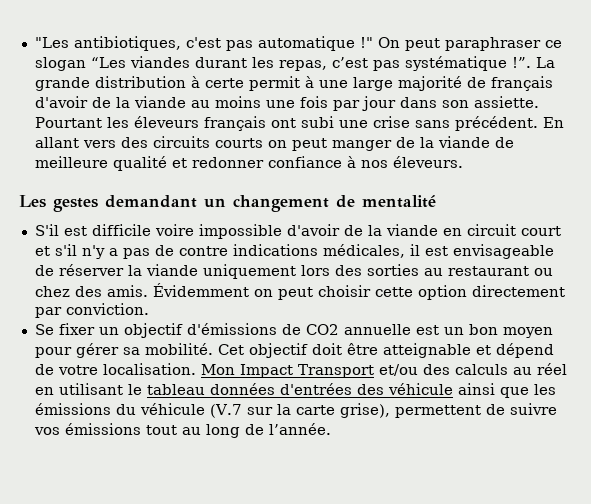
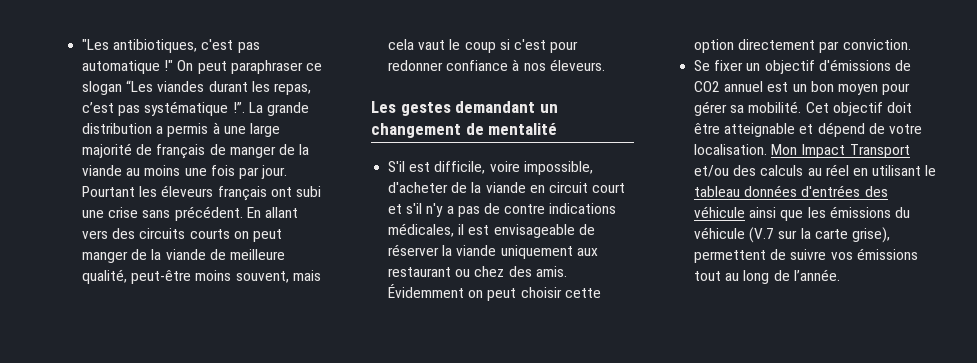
- La grande distribution à certe permit à une large majorité de français d'avoir de la viande au moins une fois par jour dans son assiette.
+ La grande distribution a permis à une large majorité de français de manger de la viande au moins une fois par jour.
- En allant vers des circuits courts on peut manger de la viande de meilleure qualité et redonner confiance à nos éleveurs.
+ En allant vers des circuits courts on peut manger de la viande de meilleure qualité, peut-être moins souvent, mais cela vaut le coup si c'est pour redonner confiance à nos éleveurs.
- S'il est difficile voire impossible d'avoir de la viande en circuit court et s'il n'y a pas de contre indications médicales, il est envisageable de réserver la viande uniquement lors des sorties au restaurant ou chez des amis.
+ S'il est difficile, voire impossible, d'acheter de la viande en circuit court et s'il n'y a pas de contre indications médicales, il est envisageable de réserver la viande uniquement aux restaurant ou chez des amis.
- Se fixer un objectif d'émissions de CO2 annuelle est un bon moyen pour gérer sa mobilité.
+ Se fixer un objectif d'émissions de CO2 annuel est un bon moyen pour gérer sa mobilité.

